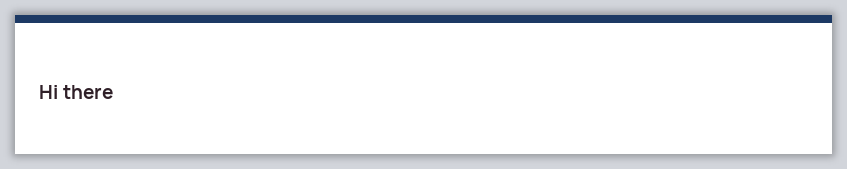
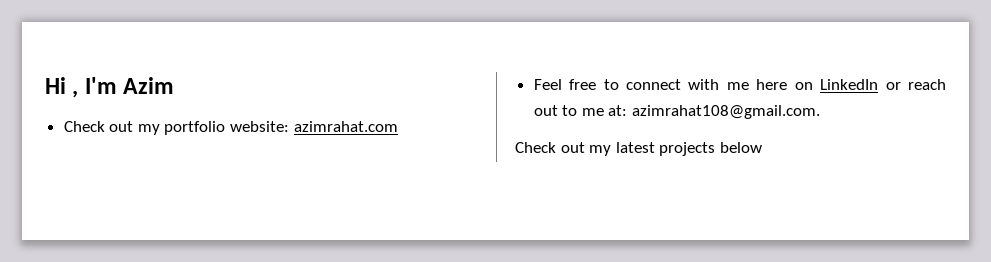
- Hi there
+ Hi , I'm Azim
+ Check out my portfolio website: azimrahat.com
+ Feel free to connect with me here on LinkedIn or reach out to me at: azimrahat108@gmail.com.
+ Check out my latest projects below

